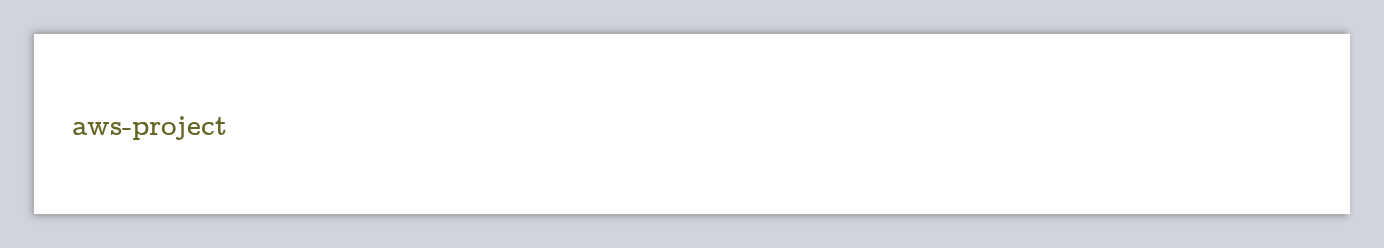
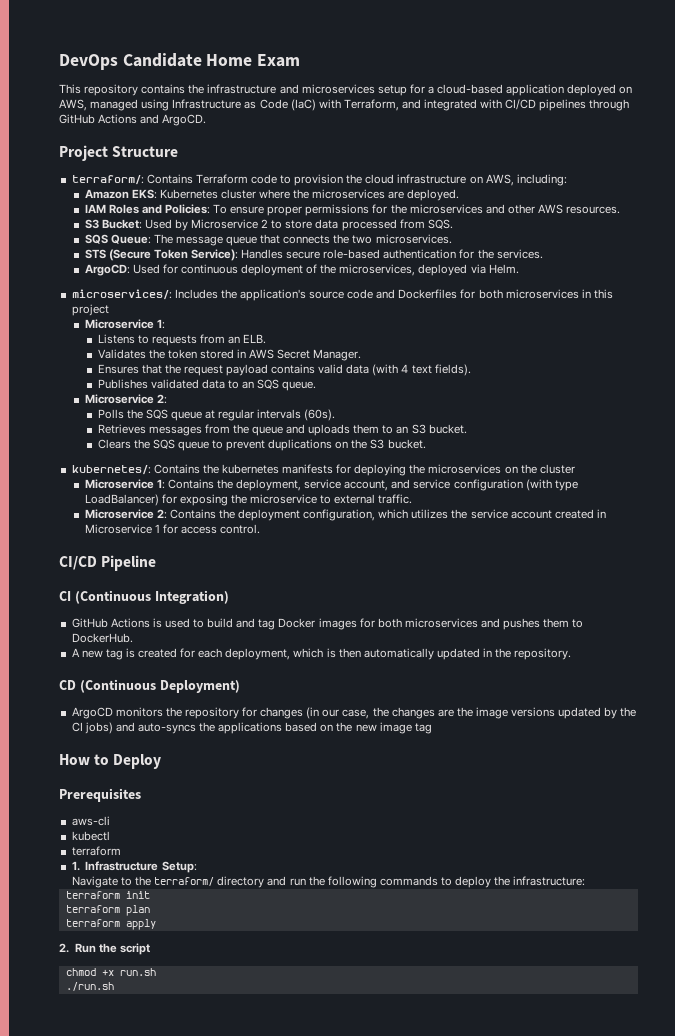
- aws-project
+ DevOps Candidate Home Exam
+ This repository contains the infrastructure and microservices setup for a cloud-based application deployed on AWS, managed using Infrastructure as Code (IaC) with Terraform, and integrated with CI/CD pipelines through GitHub Actions and ArgoCD.
+ Project Structure
+ terraform/: Contains Terraform code to provision the cloud infrastructure on AWS, including:
+ Amazon EKS: Kubernetes cluster where the microservices are deployed.
+ IAM Roles and Policies: To ensure proper permissions for the microservices and other AWS resources.
+ S3 Bucket: Used by Microservice 2 to store data processed from SQS.
+ SQS Queue: The message queue that connects the two microservices.
+ STS (Secure Token Service): Handles secure role-based authentication for the services.
+ ArgoCD: Used for continuous deployment of the microservices, deployed via Helm.
+ microservices/: Includes the application's source code and Dockerfiles for both microservices in this project
+ Microservice 1:
+ Listens to requests from an ELB.
+ Validates the token stored in AWS Secret Manager.
+ Ensures that the request payload contains valid data (with 4 text fields).
+ Publishes validated data to an SQS queue.
+ Microservice 2:
+ Polls the SQS queue at regular intervals (60s).
+ Retrieves messages from the queue and uploads them to an S3 bucket.
+ Clears the SQS queue to prevent duplications on the S3 bucket.
+ kubernetes/: Contains the kubernetes manifests for deploying the microservices on the cluster
+ Microservice 1: Contains the deployment, service account, and service configuration (with type LoadBalancer) for exposing the microservice to external traffic.
+ Microservice 2: Contains the deployment configuration, which utilizes the service account created in Microservice 1 for access control.
+ CI/CD Pipeline
+ CI (Continuous Integration)
+ GitHub Actions is used to build and tag Docker images for both microservices and pushes them to DockerHub.
+ A new tag is created for each deployment, which is then automatically updated in the repository.
+ CD (Continuous Deployment)
+ ArgoCD monitors the repository for changes (in our case, the changes are the image versions updated by the CI jobs) and auto-syncs the applications based on the new image tag
+ How to Deploy
+ Prerequisites
+ aws-cli
+ kubectl
+ terraform
+ 1. Infrastructure Setup:
+ Navigate to the terraform/ directory and run the following commands to deploy the infrastructure:
+ terraform init
+ terraform plan
+ terraform apply
+ 2. Run the script
+ chmod +x run.sh
+ ./run.sh

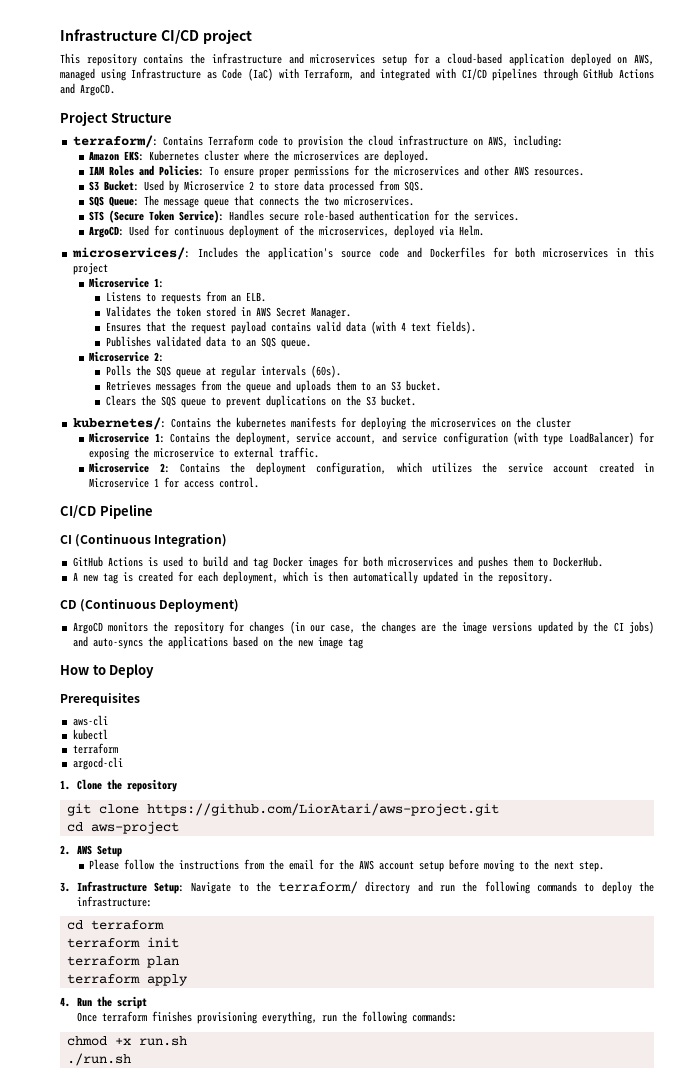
- DevOps Candidate Home Exam
+ Infrastructure CI/CD project
- 1. Infrastructure Setup:
- Navigate to the terraform/ directory and run the following commands to deploy the infrastructure:
+ argocd-cli
+ 1. Clone the repository
+ git clone https://github.com/LiorAtari/aws-project.git
+ cd aws-project
+ 2. AWS Setup
+ Please follow the instructions from the email for the AWS account setup before moving to the next step.
+ 3. Infrastructure Setup: Navigate to the terraform/ directory and run the following commands to deploy the infrastructure:
+ cd terraform
- 2. Run the script
+ 4. Run the script
+ Once terraform finishes provisioning everything, run the following commands:

